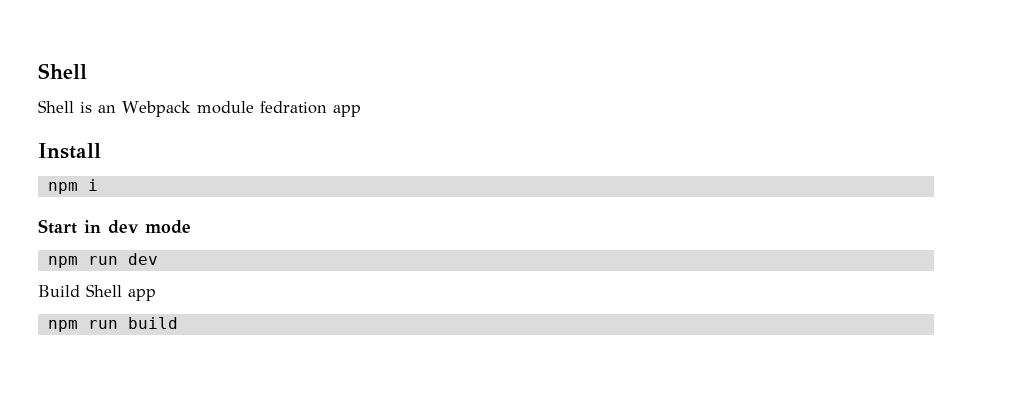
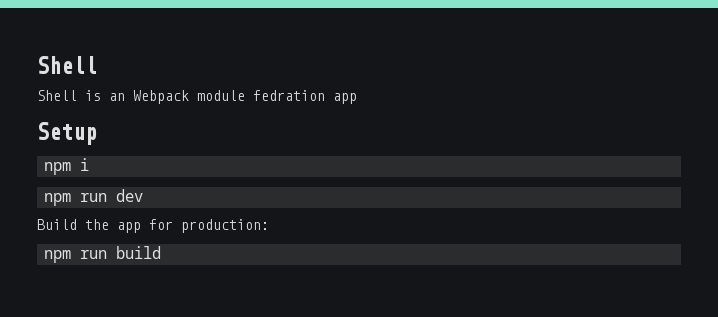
- Install
+ Setup
- Start in dev mode
- Build Shell app
+ Build the app for production:

